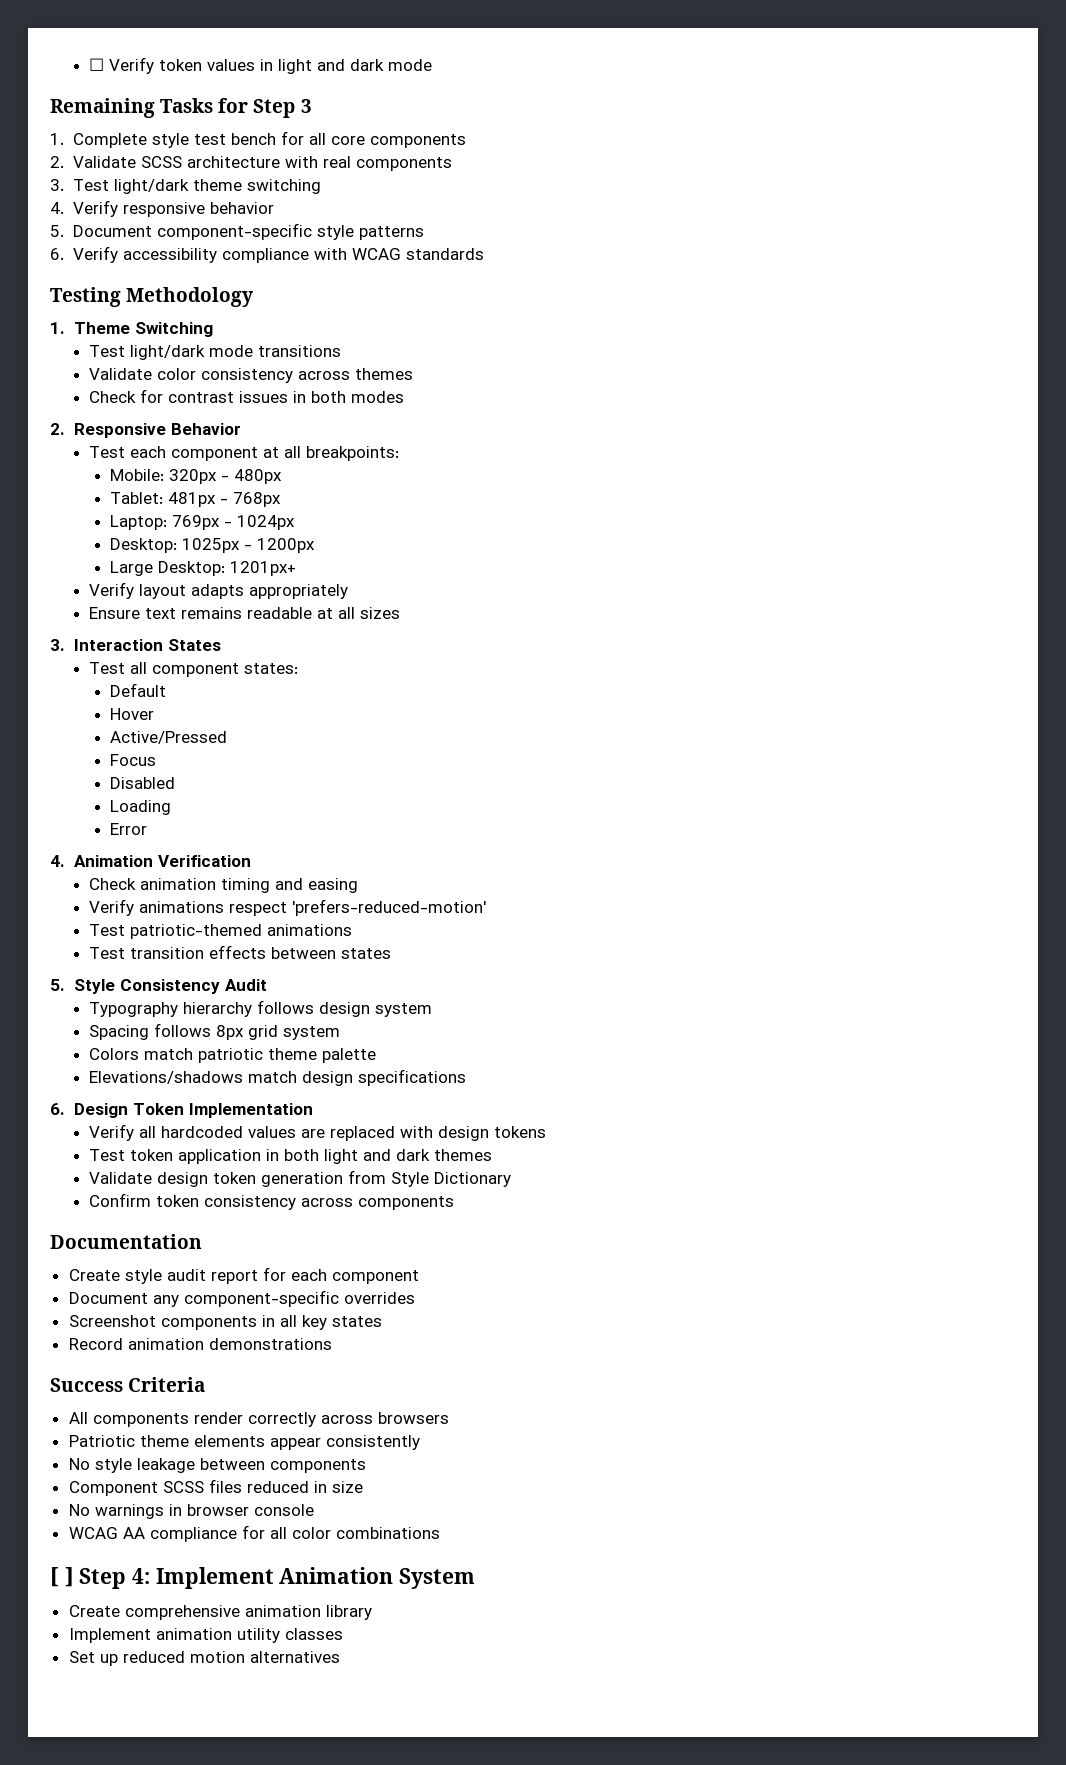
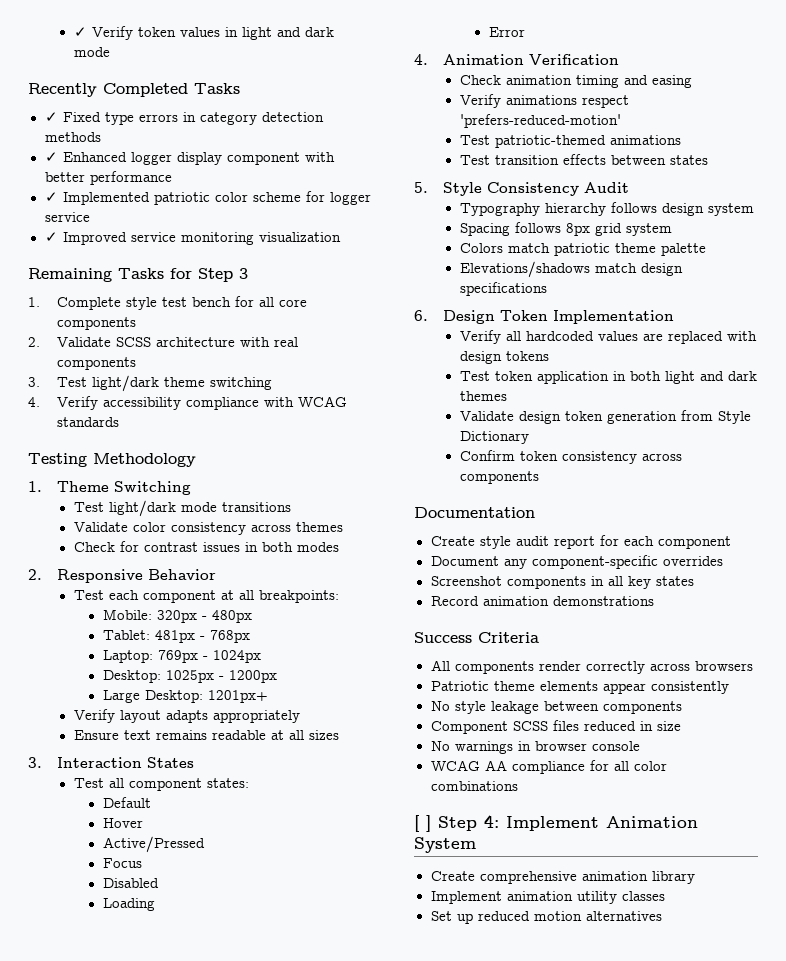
- ☐ Verify token values in light and dark mode
+ ✓ Verify token values in light and dark mode
+ Recently Completed Tasks
+ ✓ Fixed type errors in category detection methods
+ ✓ Enhanced logger display component with better performance
+ ✓ Implemented patriotic color scheme for logger service
+ ✓ Improved service monitoring visualization
- 4. Verify responsive behavior
- 5. Document component-specific style patterns
- 6. Verify accessibility compliance with WCAG standards
+ 4. Verify accessibility compliance with WCAG standards

